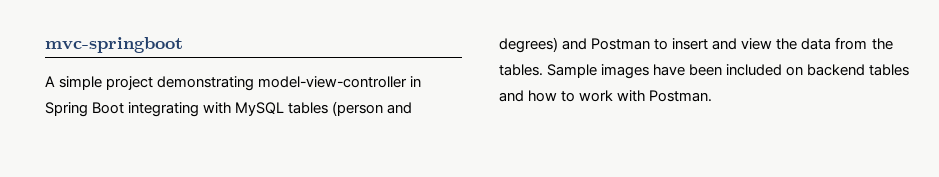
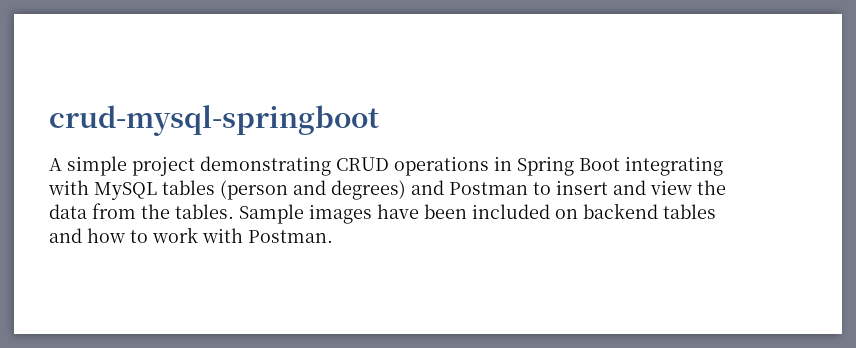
- mvc-springboot
+ crud-mysql-springboot
- A simple project demonstrating model-view-controller in Spring Boot integrating with MySQL tables (person and degrees) and Postman to insert and view the data from the tables.
+ A simple project demonstrating CRUD operations in Spring Boot integrating with MySQL tables (person and degrees) and Postman to insert and view the data from the tables.

